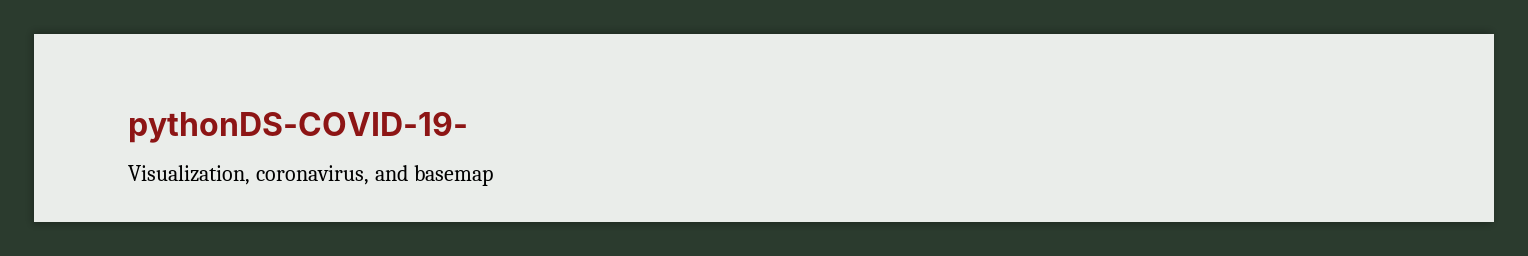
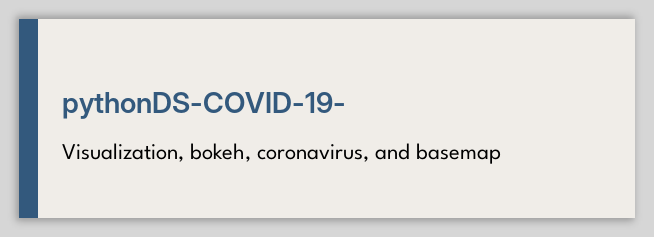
- Visualization, coronavirus, and basemap
+ Visualization, bokeh, coronavirus, and basemap

